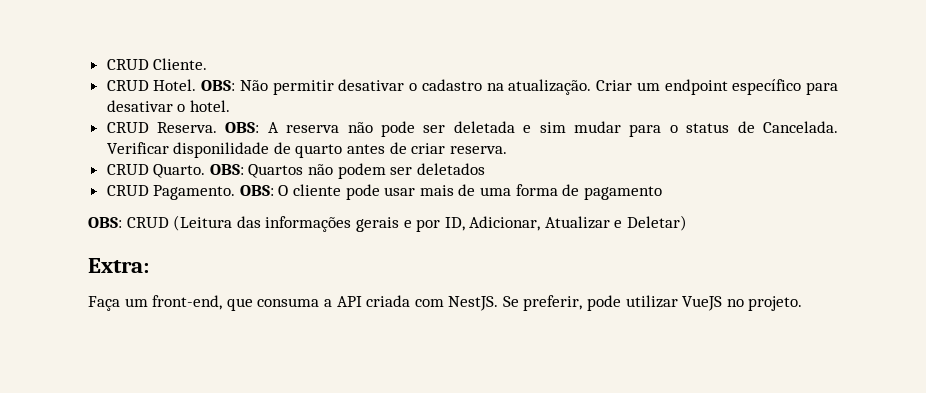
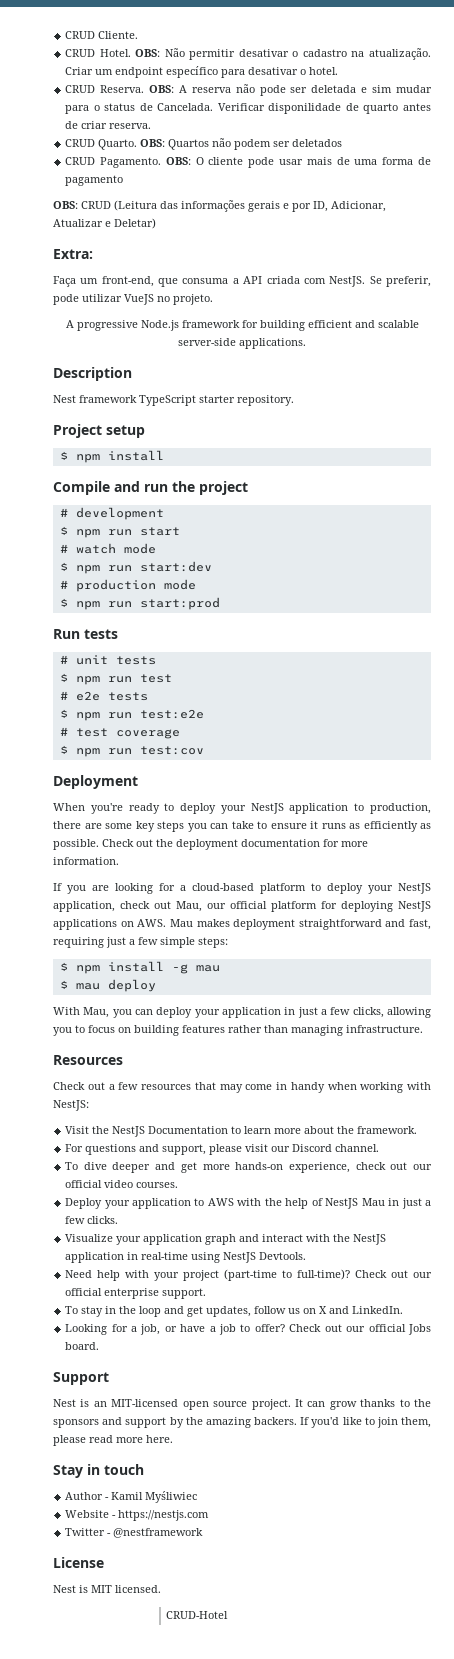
+ A progressive Node.js framework for building efficient and scalable server-side applications.
+ Description
+ Nest framework TypeScript starter repository.
+ Project setup
+ $ npm install
+ Compile and run the project
+ # development
+ $ npm run start
+ # watch mode
+ $ npm run start:dev
+ # production mode
+ $ npm run start:prod
+ Run tests
+ # unit tests
+ $ npm run test
+ # e2e tests
+ $ npm run test:e2e
+ # test coverage
+ $ npm run test:cov
+ Deployment
+ When you're ready to deploy your NestJS application to production, there are some key steps you can take to ensure it runs as efficiently as possible. Check out the deployment documentation for more information.
+ If you are looking for a cloud-based platform to deploy your NestJS application, check out Mau, our official platform for deploying NestJS applications on AWS. Mau makes deployment straightforward and fast, requiring just a few simple steps:
+ $ npm install -g mau
+ $ mau deploy
+ With Mau, you can deploy your application in just a few clicks, allowing you to focus on building features rather than managing infrastructure.
+ Resources
+ Check out a few resources that may come in handy when working with NestJS:
+ Visit the NestJS Documentation to learn more about the framework.
+ For questions and support, please visit our Discord channel.
+ To dive deeper and get more hands-on experience, check out our official video courses.
+ Deploy your application to AWS with the help of NestJS Mau in just a few clicks.
+ Visualize your application graph and interact with the NestJS application in real-time using NestJS Devtools.
+ Need help with your project (part-time to full-time)? Check out our official enterprise support.
+ To stay in the loop and get updates, follow us on X and LinkedIn.
+ Looking for a job, or have a job to offer? Check out our official Jobs board.
+ Support
+ Nest is an MIT-licensed open source project. It can grow thanks to the sponsors and support by the amazing backers. If you'd like to join them, please read more here.
+ Stay in touch
+ Author - Kamil Myśliwiec
+ Website - https://nestjs.com
+ Twitter - @nestframework
+ License
+ Nest is MIT licensed.
+ CRUD-Hotel

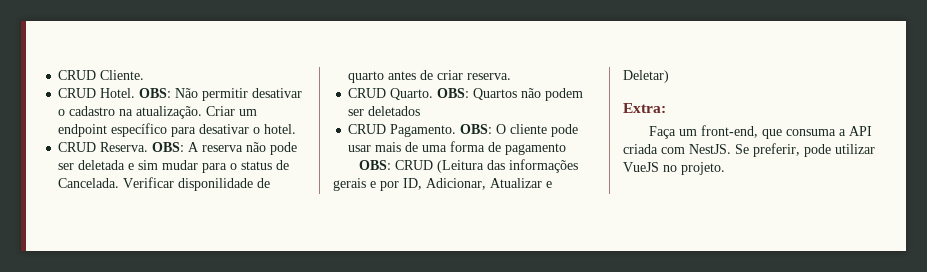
- A progressive Node.js framework for building efficient and scalable server-side applications.
- Description
- Nest framework TypeScript starter repository.
- Project setup
- $ npm install
- Compile and run the project
- # development
- $ npm run start
- # watch mode
- $ npm run start:dev
- # production mode
- $ npm run start:prod
- Run tests
- # unit tests
- $ npm run test
- # e2e tests
- $ npm run test:e2e
- # test coverage
- $ npm run test:cov
- Deployment
- When you're ready to deploy your NestJS application to production, there are some key steps you can take to ensure it runs as efficiently as possible. Check out the deployment documentation for more information.
- If you are looking for a cloud-based platform to deploy your NestJS application, check out Mau, our official platform for deploying NestJS applications on AWS. Mau makes deployment straightforward and fast, requiring just a few simple steps:
- $ npm install -g mau
- $ mau deploy
- With Mau, you can deploy your application in just a few clicks, allowing you to focus on building features rather than managing infrastructure.
- Resources
- Check out a few resources that may come in handy when working with NestJS:
- Visit the NestJS Documentation to learn more about the framework.
- For questions and support, please visit our Discord channel.
- To dive deeper and get more hands-on experience, check out our official video courses.
- Deploy your application to AWS with the help of NestJS Mau in just a few clicks.
- Visualize your application graph and interact with the NestJS application in real-time using NestJS Devtools.
- Need help with your project (part-time to full-time)? Check out our official enterprise support.
- To stay in the loop and get updates, follow us on X and LinkedIn.
- Looking for a job, or have a job to offer? Check out our official Jobs board.
- Support
- Nest is an MIT-licensed open source project. It can grow thanks to the sponsors and support by the amazing backers. If you'd like to join them, please read more here.
- Stay in touch
- Author - Kamil Myśliwiec
- Website - https://nestjs.com
- Twitter - @nestframework
- License
- Nest is MIT licensed.
- CRUD-Hotel

